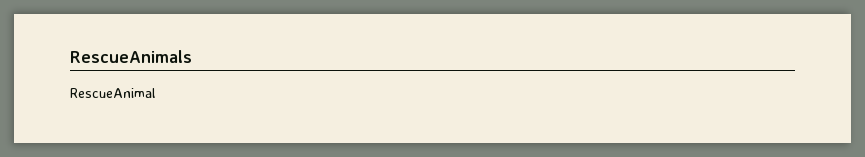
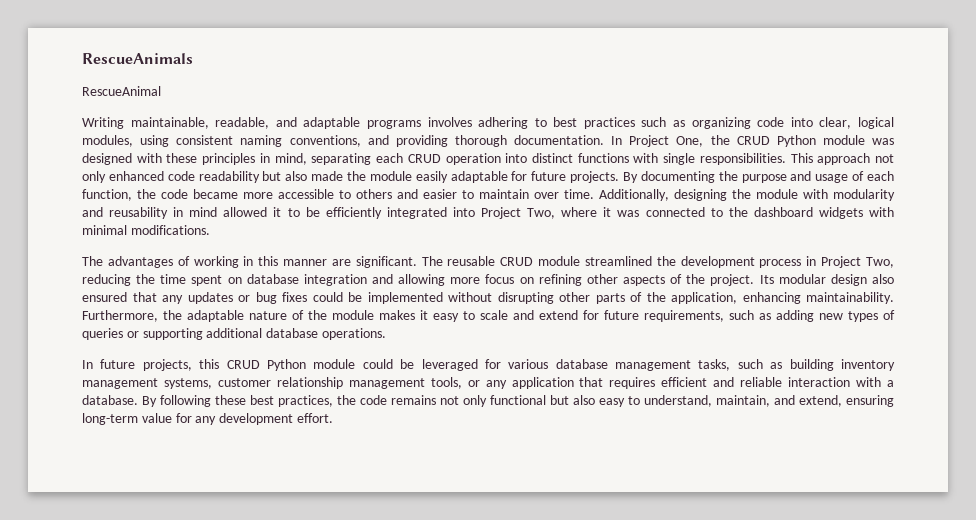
+ Writing maintainable, readable, and adaptable programs involves adhering to best practices such as organizing code into clear, logical modules, using consistent naming conventions, and providing thorough documentation. In Project One, the CRUD Python module was designed with these principles in mind, separating each CRUD operation into distinct functions with single responsibilities. This approach not only enhanced code readability but also made the module easily adaptable for future projects. By documenting the purpose and usage of each function, the code became more accessible to others and easier to maintain over time. Additionally, designing the module with modularity and reusability in mind allowed it to be efficiently integrated into Project Two, where it was connected to the dashboard widgets with minimal modifications.
+ The advantages of working in this manner are significant. The reusable CRUD module streamlined the development process in Project Two, reducing the time spent on database integration and allowing more focus on refining other aspects of the project. Its modular design also ensured that any updates or bug fixes could be implemented without disrupting other parts of the application, enhancing maintainability. Furthermore, the adaptable nature of the module makes it easy to scale and extend for future requirements, such as adding new types of queries or supporting additional database operations.
+ In future projects, this CRUD Python module could be leveraged for various database management tasks, such as building inventory management systems, customer relationship management tools, or any application that requires efficient and reliable interaction with a database. By following these best practices, the code remains not only functional but also easy to understand, maintain, and extend, ensuring long-term value for any development effort.

